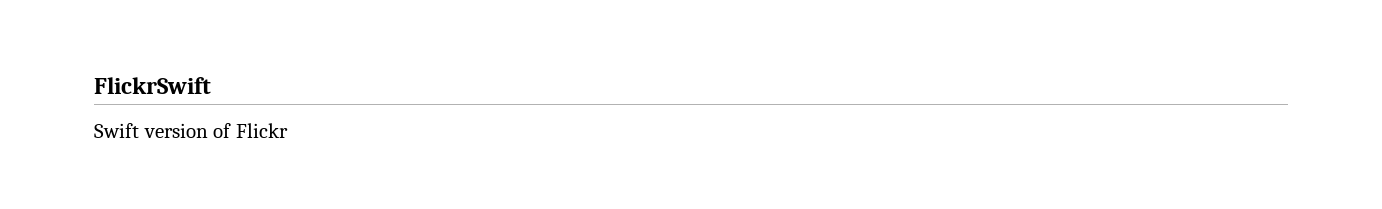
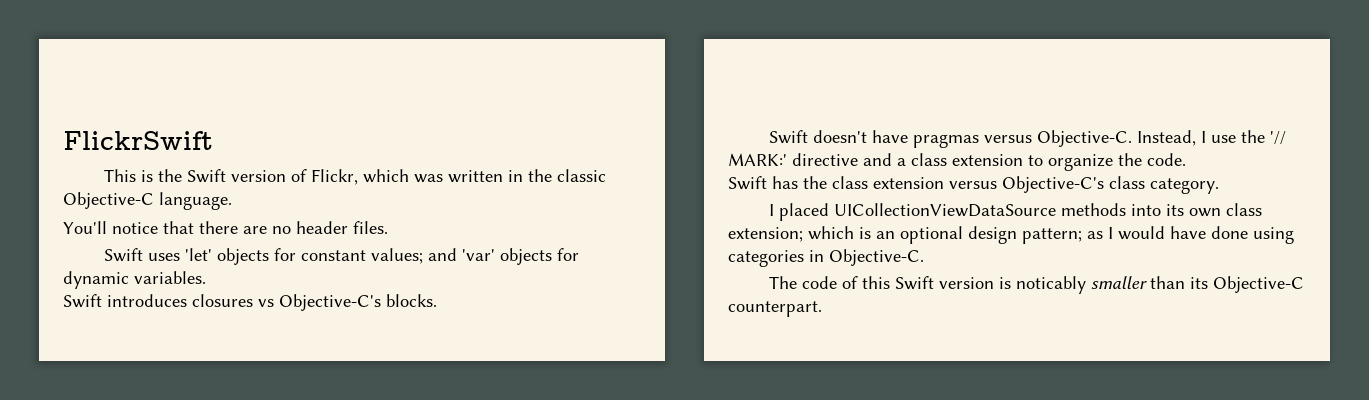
- Swift version of Flickr
+ This is the Swift version of Flickr, which was written in the classic Objective-C language.
+ You'll notice that there are no header files.
+ Swift uses 'let' objects for constant values; and 'var' objects for dynamic variables.
+ Swift introduces closures vs Objective-C's blocks.
+ Swift doesn't have pragmas versus Objective-C. Instead, I use the '// MARK:' directive and a class extension to organize the code.
+ Swift has the class extension versus Objective-C's class category.
+ I placed UICollectionViewDataSource methods into its own class extension; which is an optional design pattern; as I would have done using categories in Objective-C.
+ The code of this Swift version is noticably smaller than its Objective-C counterpart.

